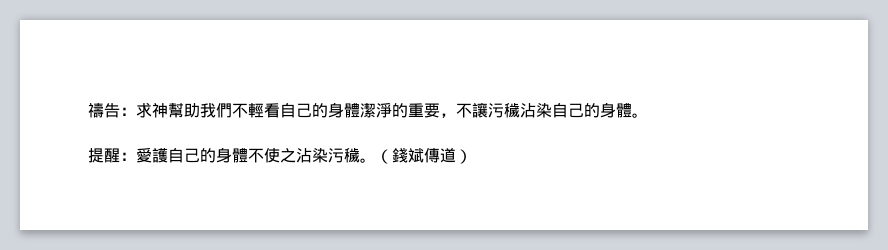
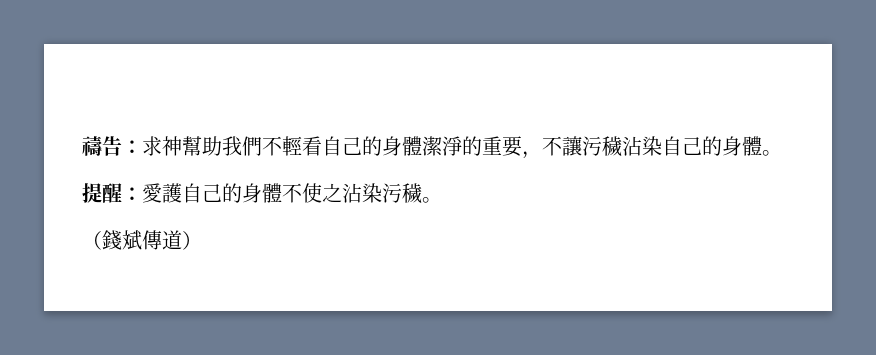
- 提醒：愛護自己的身體不使之沾染污穢。（錢斌傳道）
+ 提醒：愛護自己的身體不使之沾染污穢。
+ （錢斌傳道）

